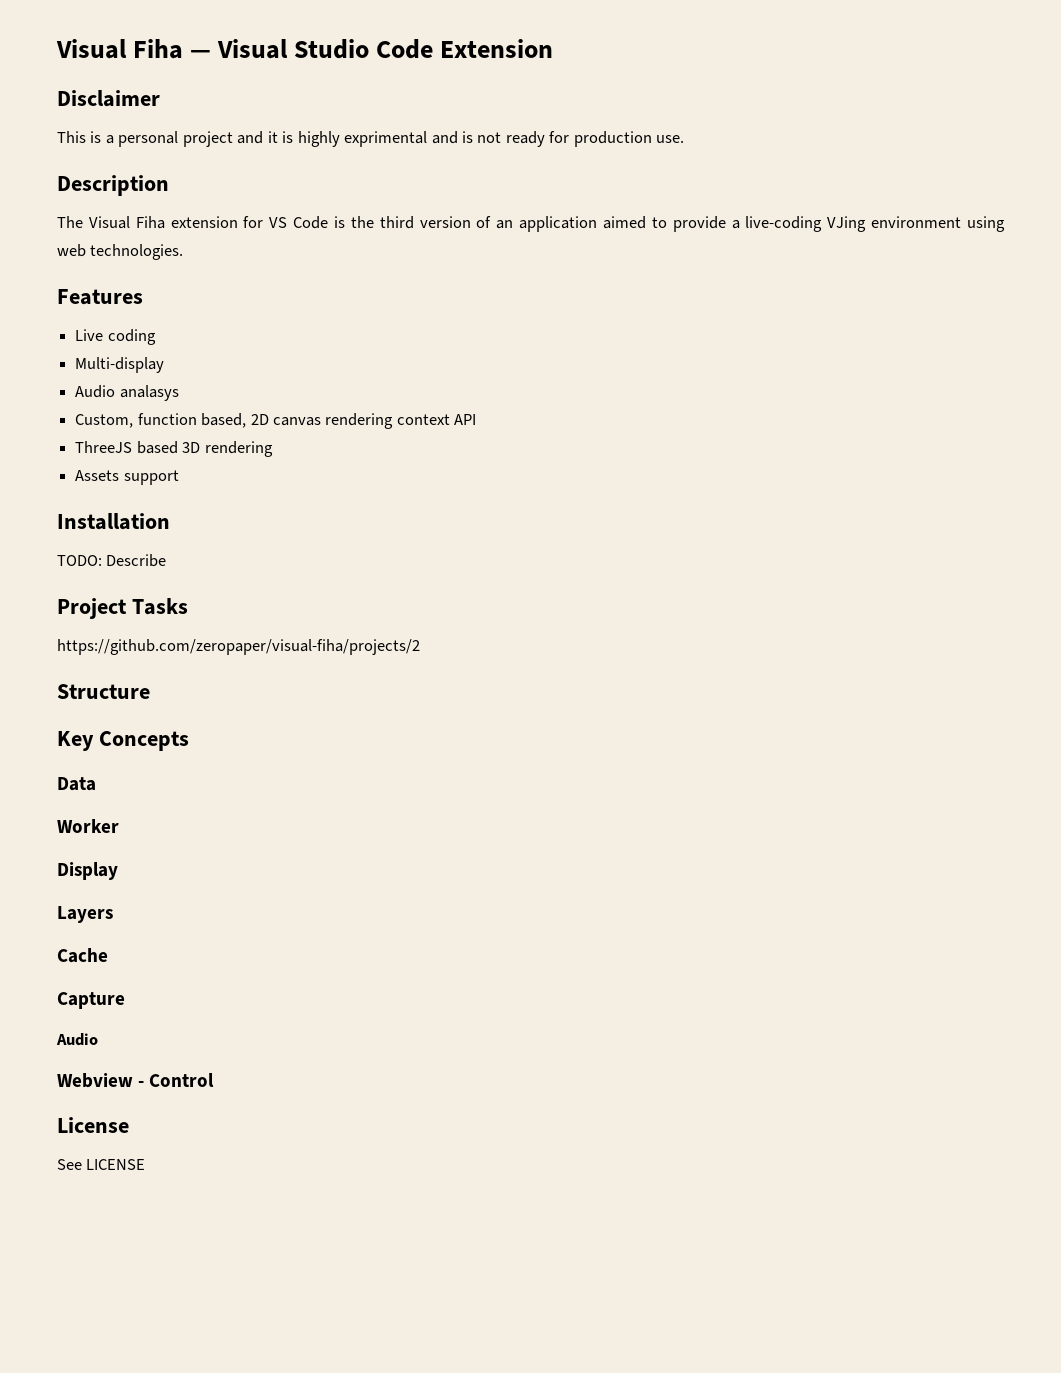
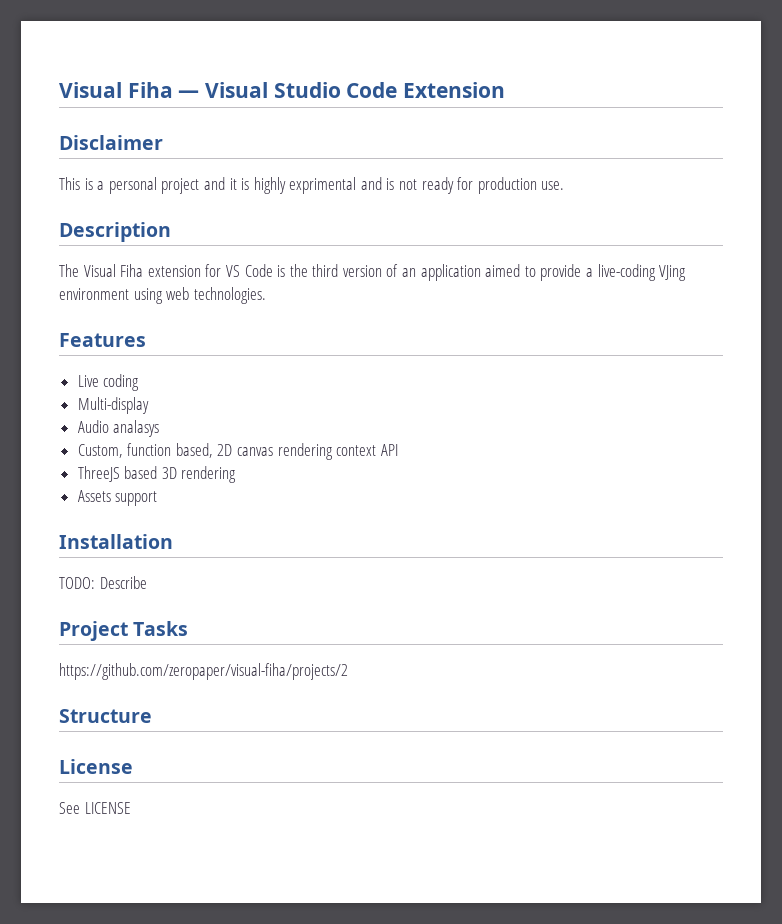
- Key Concepts
- Data
- Worker
- Display
- Layers
- Cache
- Capture
- Audio
- Webview - Control

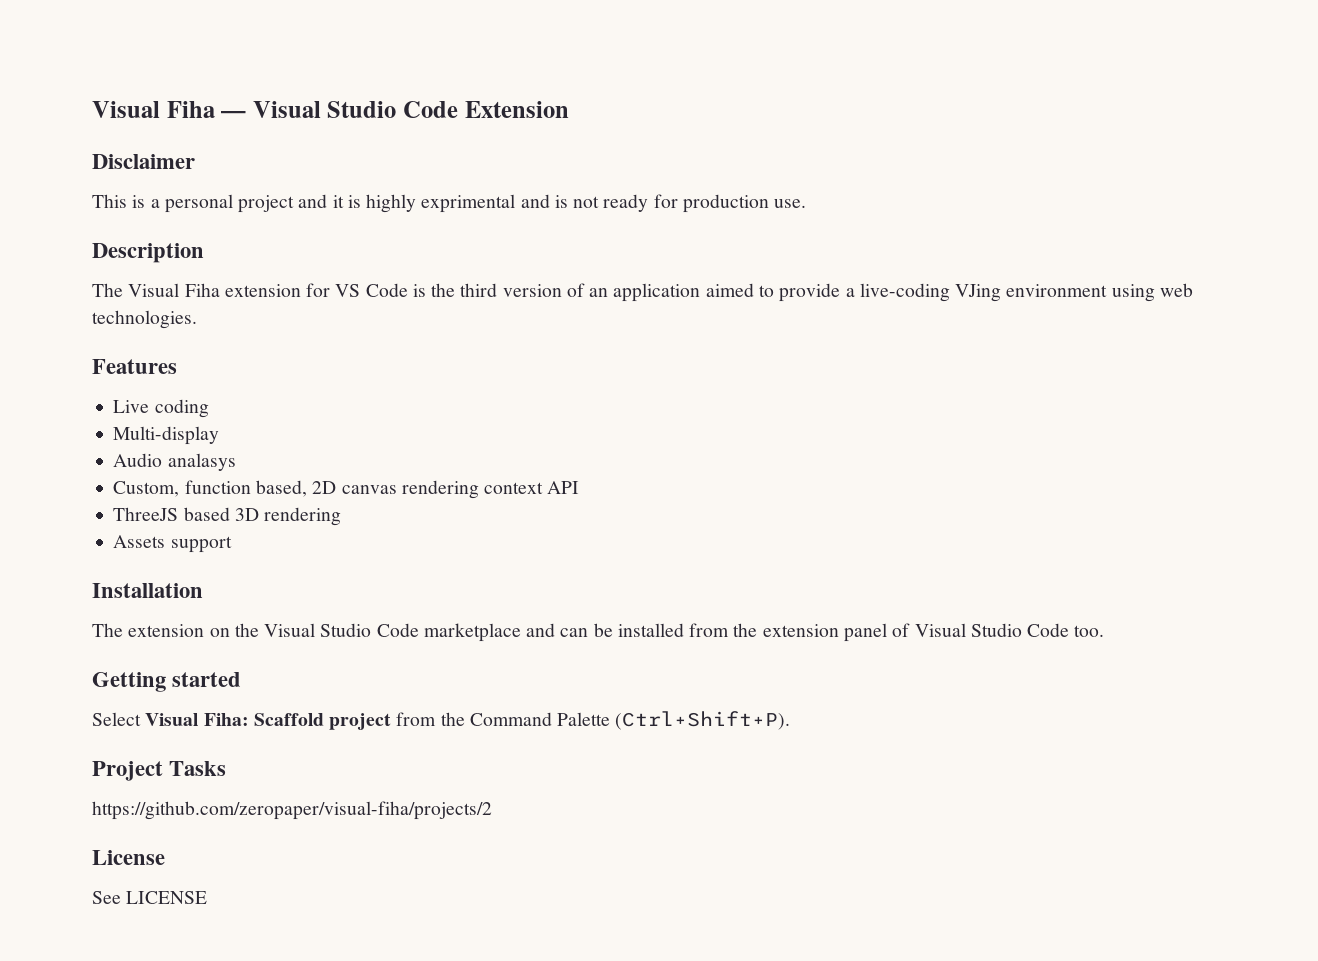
- TODO: Describe
+ The extension on the Visual Studio Code marketplace and can be installed from the extension panel of Visual Studio Code too.
+ Getting started
+ Select Visual Fiha: Scaffold project from the Command Palette (Ctrl+Shift+P).
- Structure

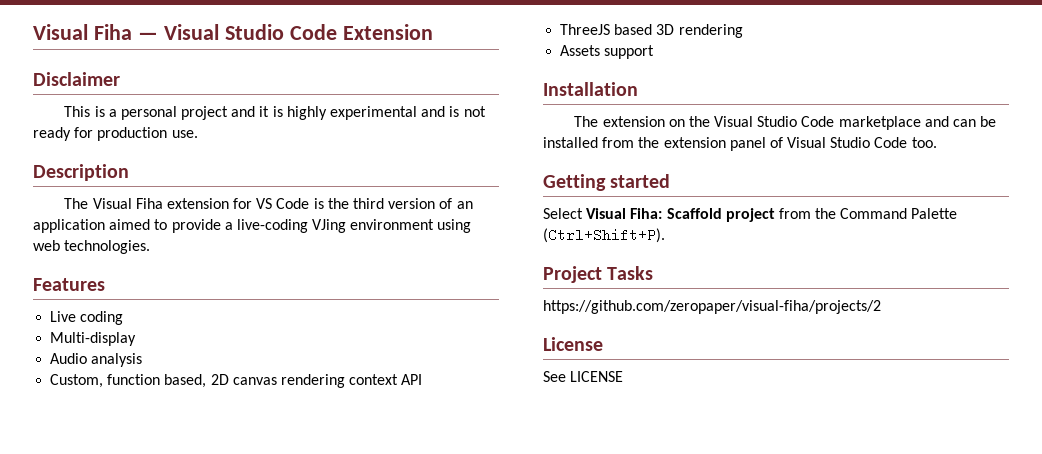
- This is a personal project and it is highly exprimental and is not ready for production use.
+ This is a personal project and it is highly experimental and is not ready for production use.
- Audio analasys
+ Audio analysis

